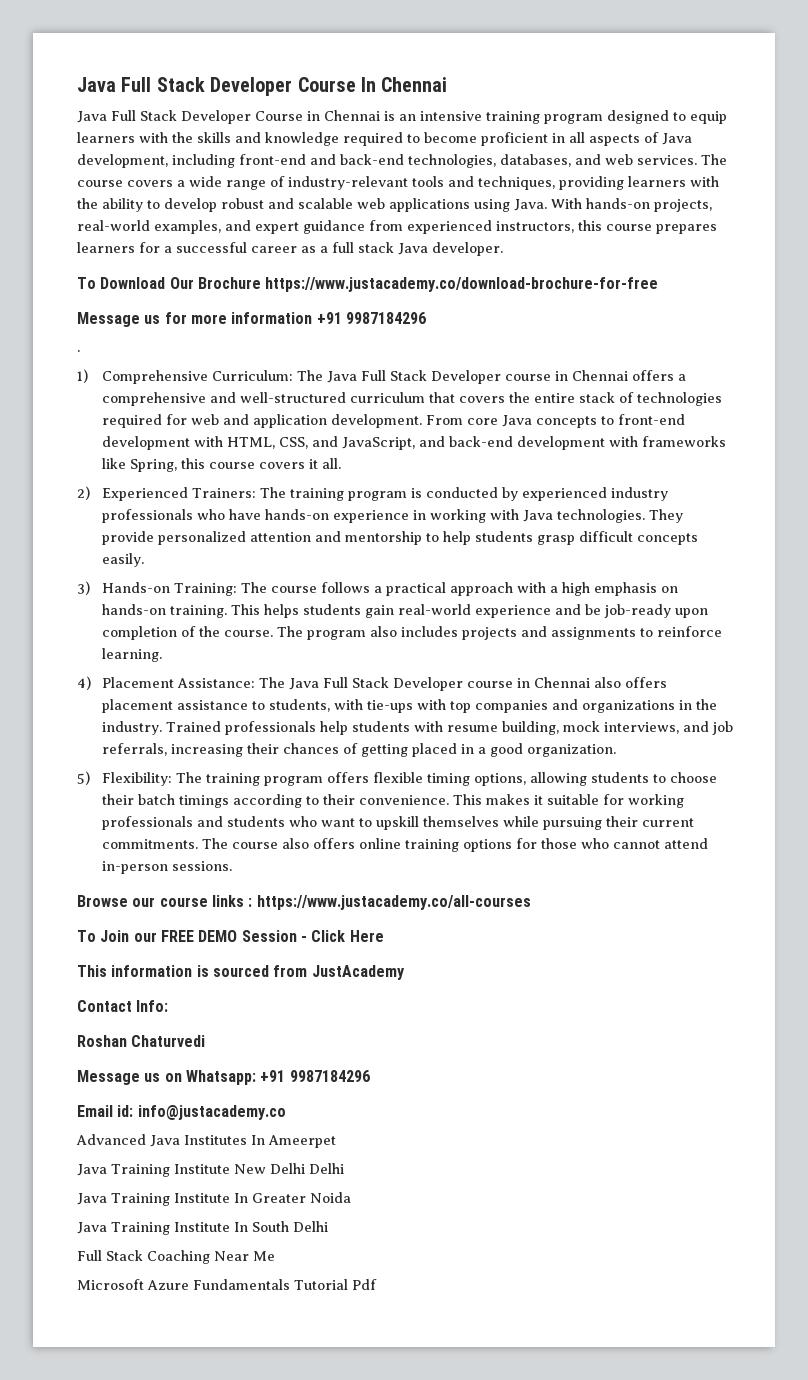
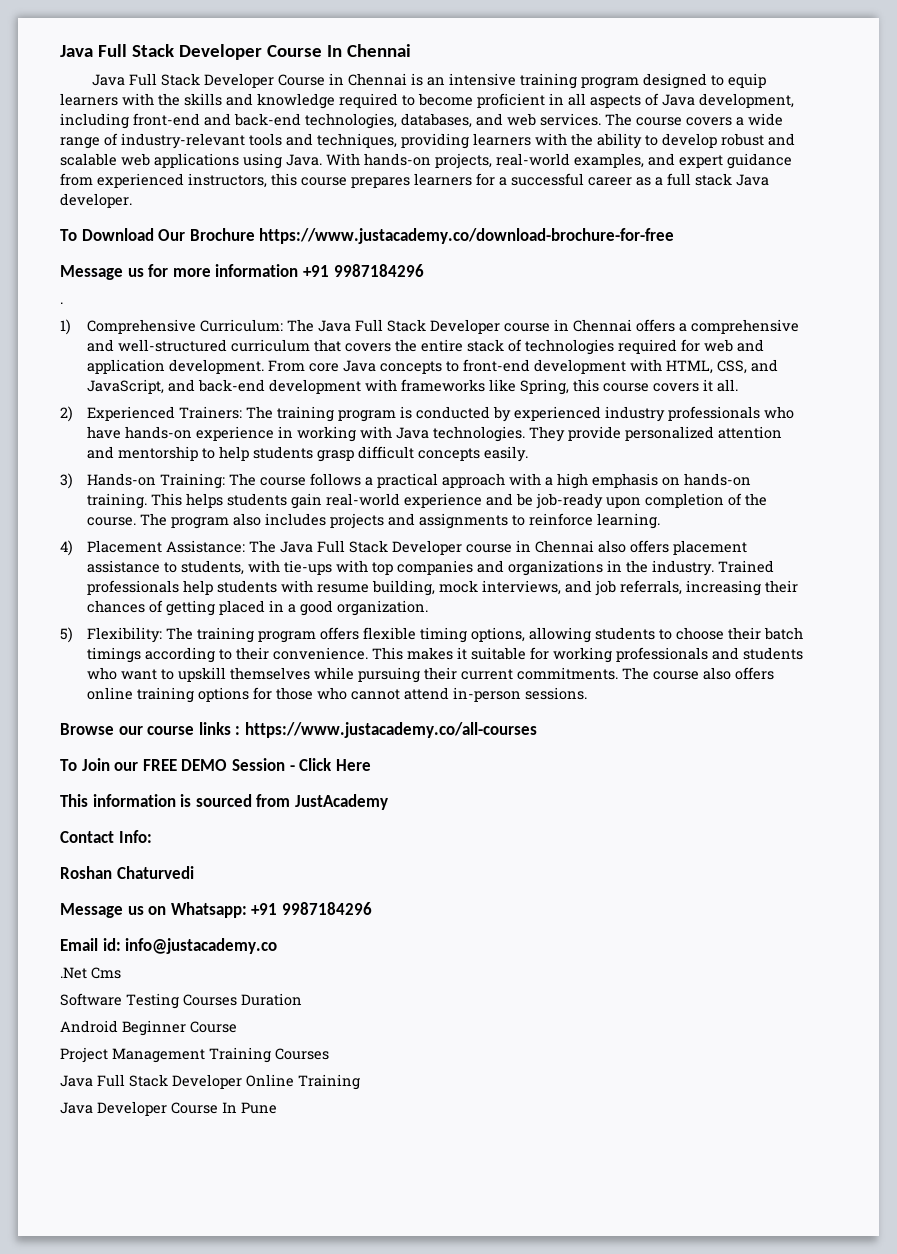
- Advanced Java Institutes In Ameerpet
- Java Training Institute New Delhi Delhi
- Java Training Institute In Greater Noida
- Java Training Institute In South Delhi
- Full Stack Coaching Near Me
- Microsoft Azure Fundamentals Tutorial Pdf
+ .Net Cms
+ Software Testing Courses Duration
+ Android Beginner Course
+ Project Management Training Courses
+ Java Full Stack Developer Online Training
+ Java Developer Course In Pune

